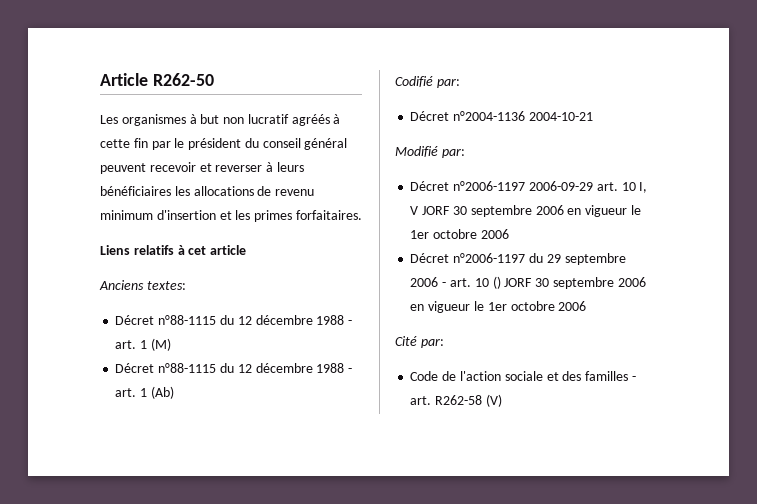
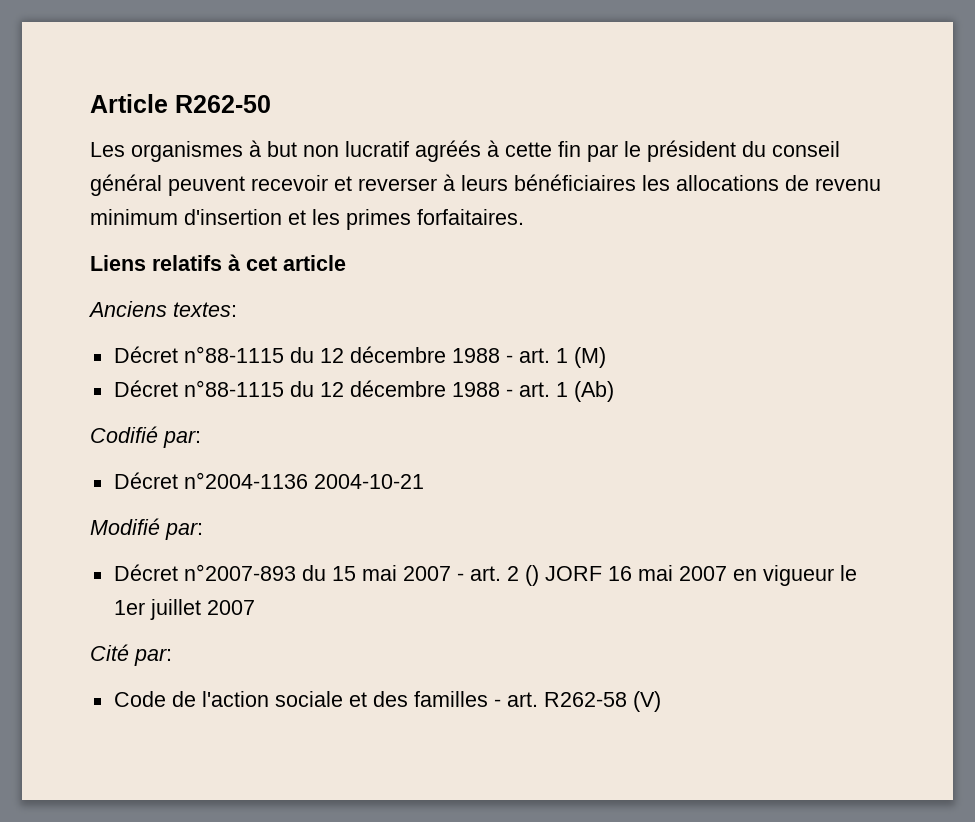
- Décret n°2006-1197 2006-09-29 art. 10 I, V JORF 30 septembre 2006 en vigueur le 1er octobre 2006
- Décret n°2006-1197 du 29 septembre 2006 - art. 10 () JORF 30 septembre 2006 en vigueur le 1er octobre 2006
+ Décret n°2007-893 du 15 mai 2007 - art. 2 () JORF 16 mai 2007 en vigueur le 1er juillet 2007

